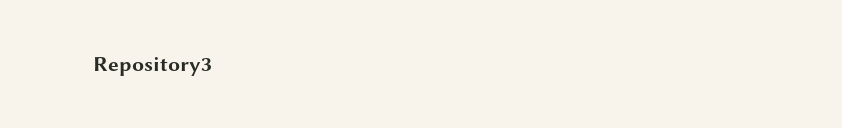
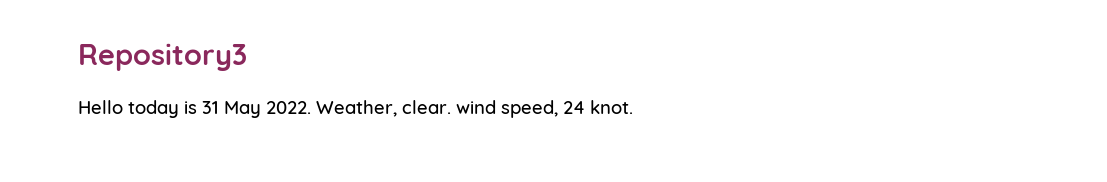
+ Hello today is 31 May 2022. Weather, clear. wind speed, 24 knot.

